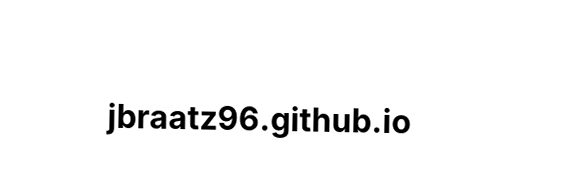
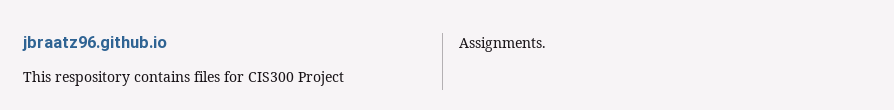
+ This respository contains files for CIS300 Project Assignments.

